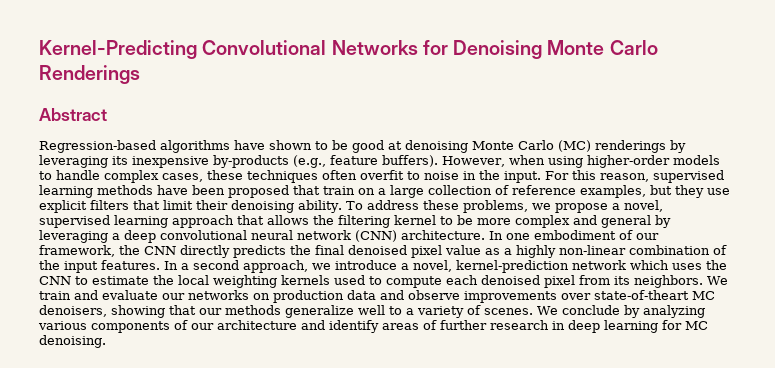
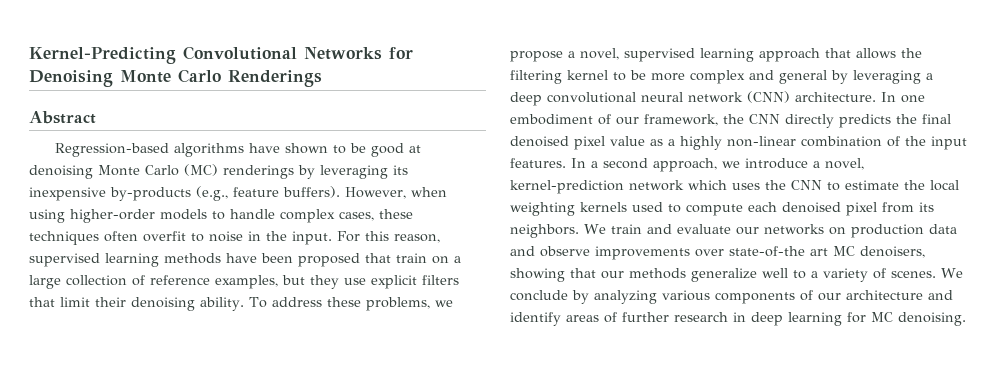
- We train and evaluate our networks on production data and observe improvements over state-of-theart MC denoisers, showing that our methods generalize well to a variety of scenes.
+ We train and evaluate our networks on production data and observe improvements over state-of-the art MC denoisers, showing that our methods generalize well to a variety of scenes.

